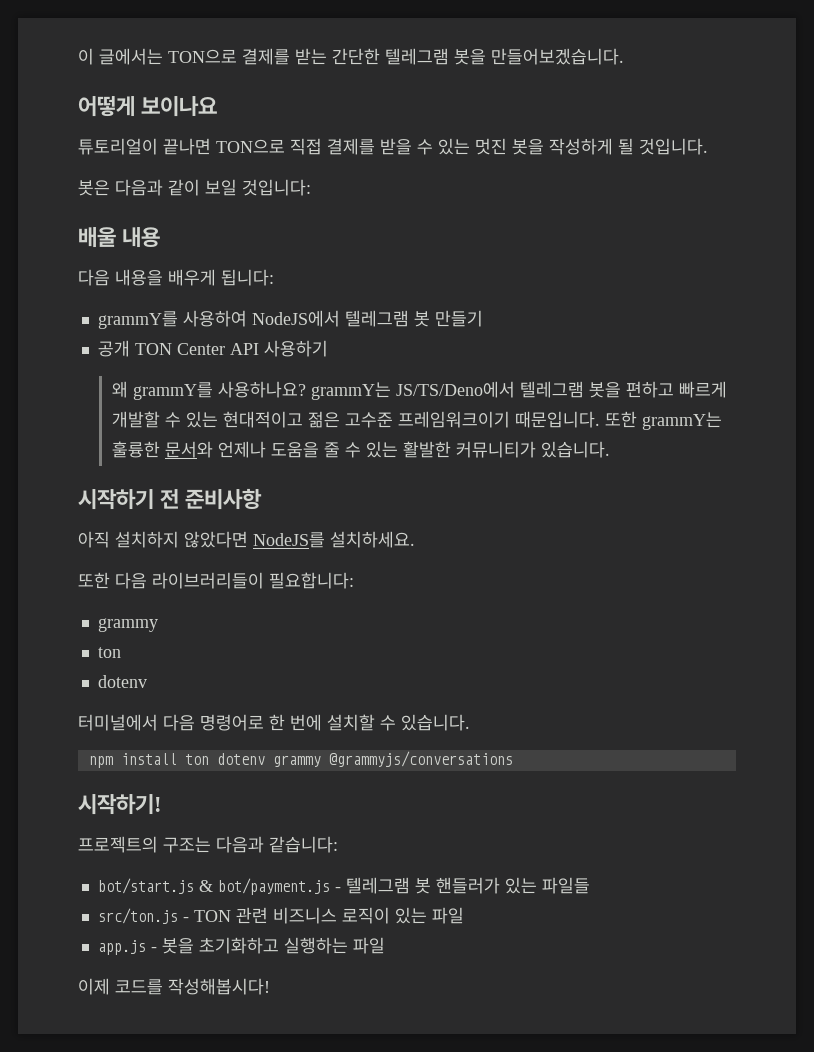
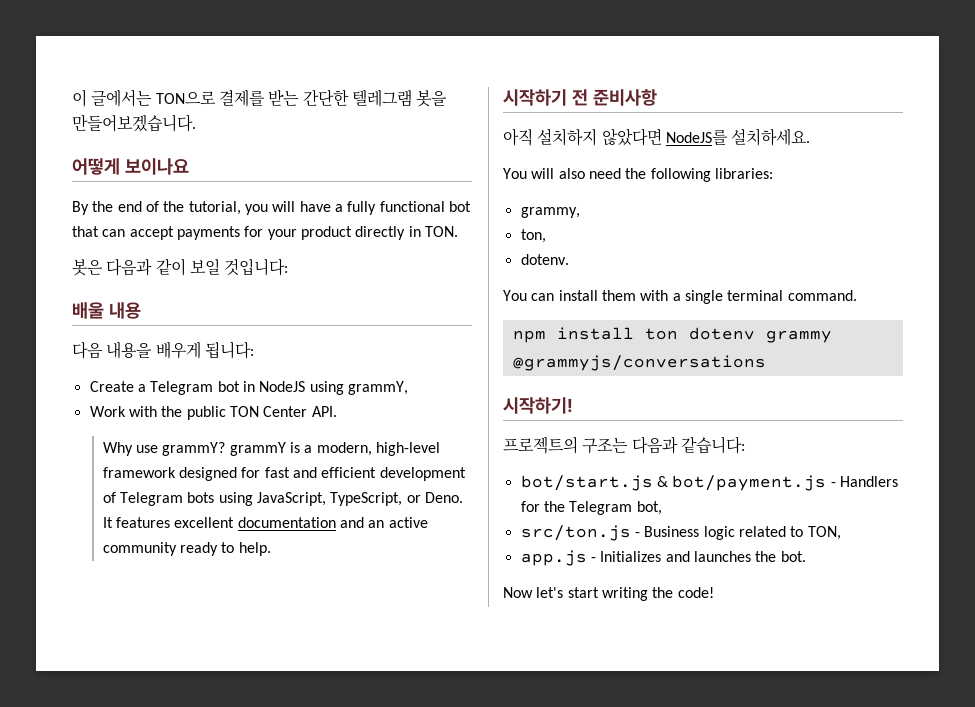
- 튜토리얼이 끝나면 TON으로 직접 결제를 받을 수 있는 멋진 봇을 작성하게 될 것입니다.
+ By the end of the tutorial, you will have a fully functional bot that can accept payments for your product directly in TON.
- grammY를 사용하여 NodeJS에서 텔레그램 봇 만들기
- 공개 TON Center API 사용하기
- 왜 grammY를 사용하나요? grammY는 JS/TS/Deno에서 텔레그램 봇을 편하고 빠르게 개발할 수 있는 현대적이고 젊은 고수준 프레임워크이기 때문입니다. 또한 grammY는 훌륭한 문서와 언제나 도움을 줄 수 있는 활발한 커뮤니티가 있습니다.
+ Create a Telegram bot in NodeJS using grammY,
+ Work with the public TON Center API.
+ Why use grammY? grammY is a modern, high-level framework designed for fast and efficient development of Telegram bots using JavaScript, TypeScript, or Deno. It features excellent documentation and an active community ready to help.
- 또한 다음 라이브러리들이 필요합니다:
- grammy
- ton
- dotenv
- 터미널에서 다음 명령어로 한 번에 설치할 수 있습니다.
+ You will also need the following libraries:
+ grammy,
+ ton,
+ dotenv.
+ You can install them with a single terminal command.
- bot/start.js & bot/payment.js - 텔레그램 봇 핸들러가 있는 파일들
- src/ton.js - TON 관련 비즈니스 로직이 있는 파일
- app.js - 봇을 초기화하고 실행하는 파일
- 이제 코드를 작성해봅시다!
+ bot/start.js & bot/payment.js - Handlers for the Telegram bot,
+ src/ton.js - Business logic related to TON,
+ app.js - Initializes and launches the bot.
+ Now let's start writing the code!

